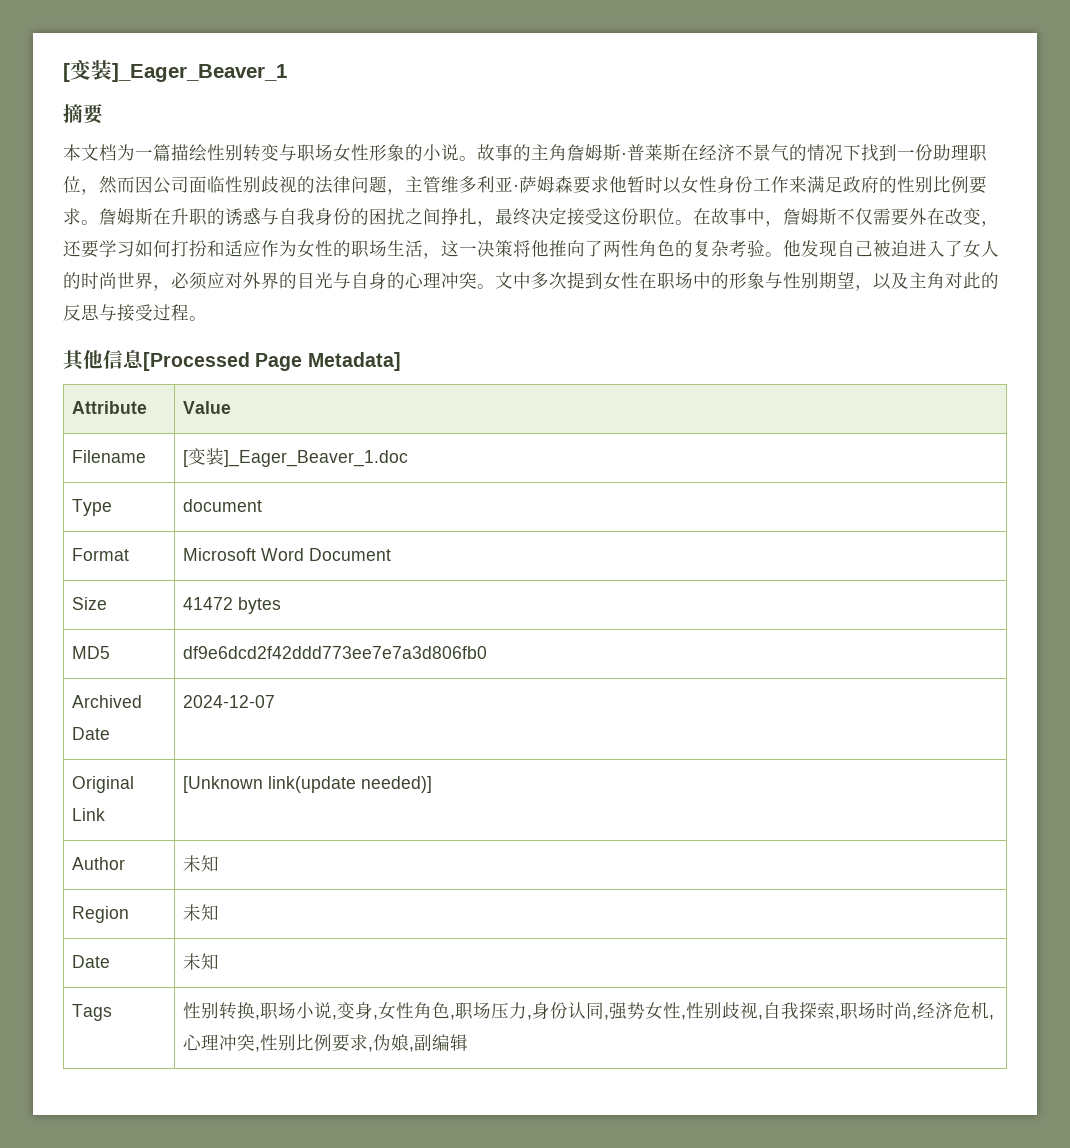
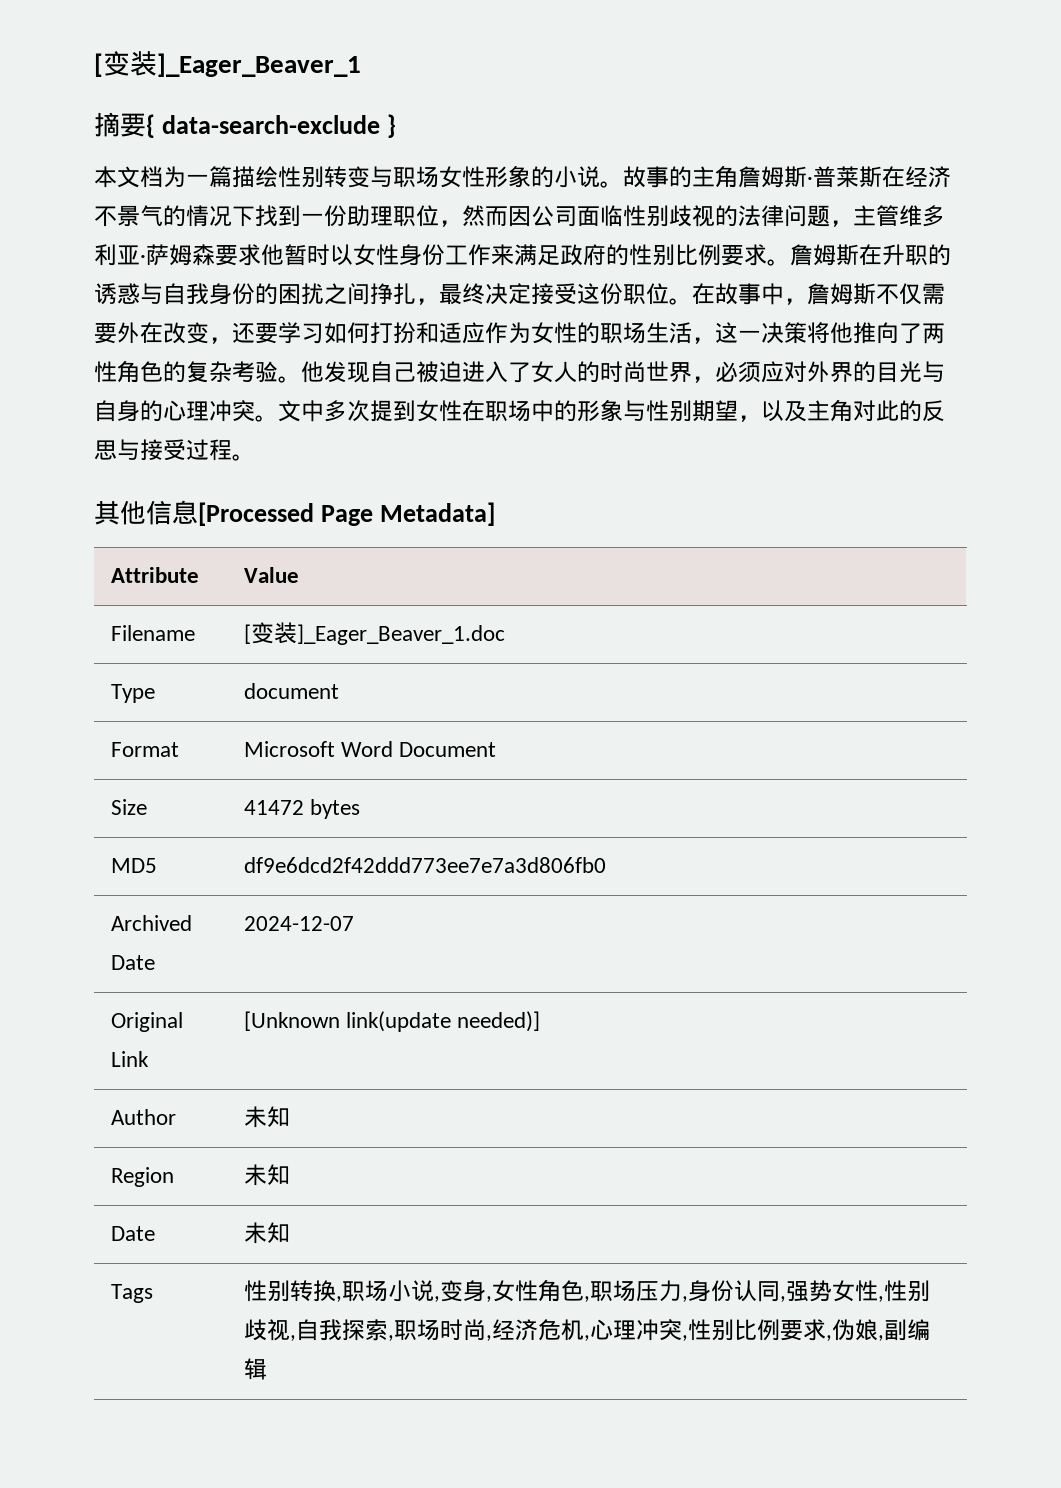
- 摘要
+ 摘要{ data-search-exclude }

